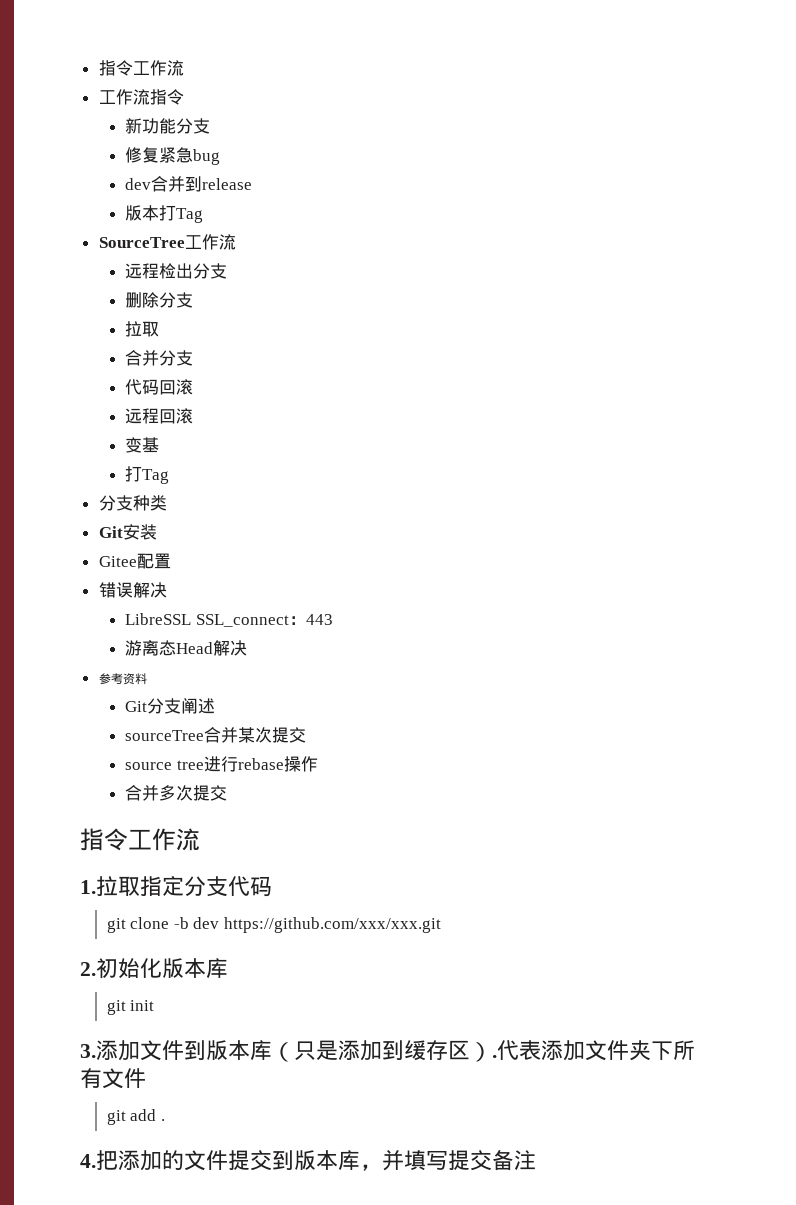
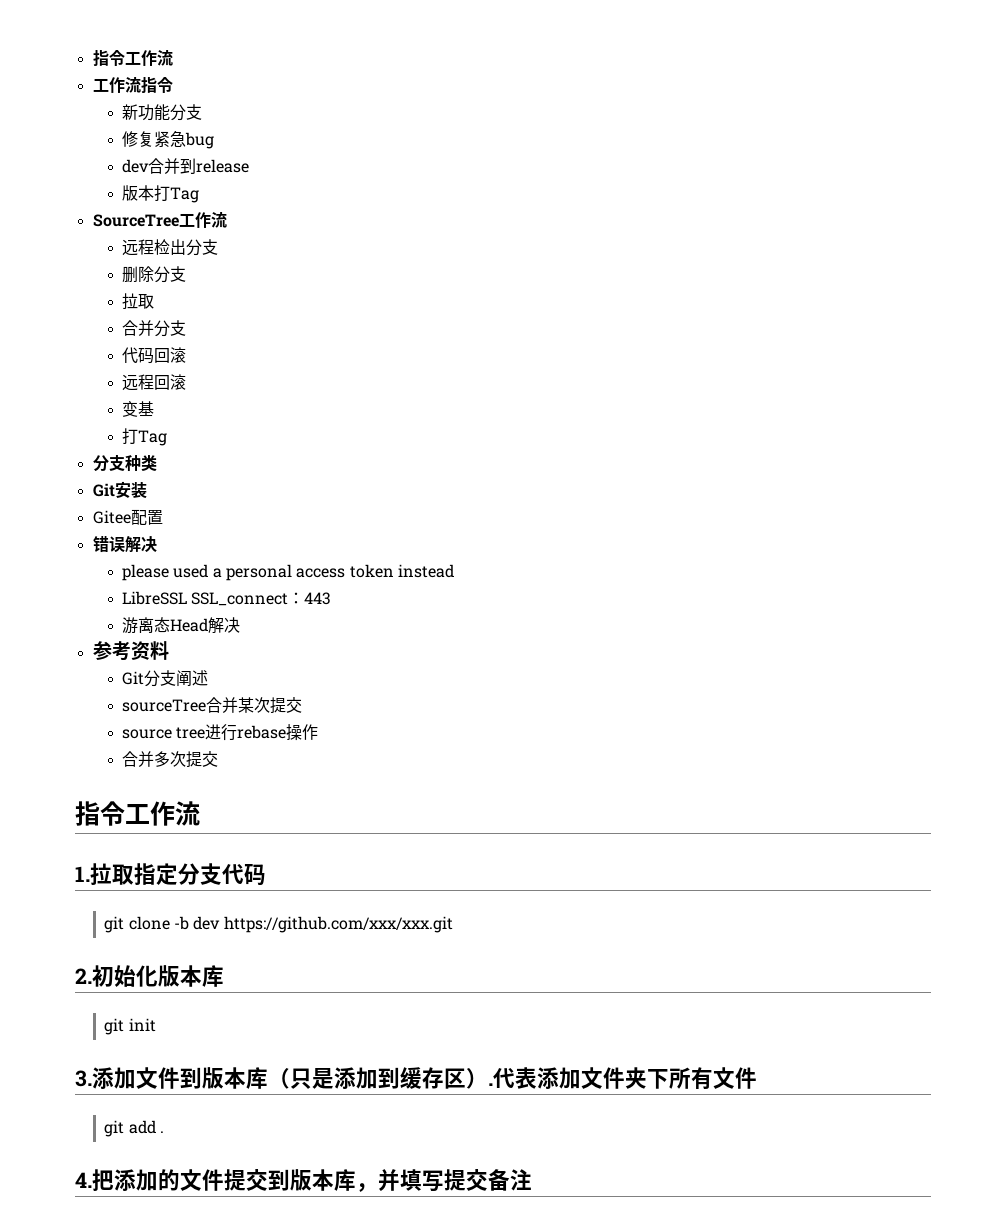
+ please used a personal access token instead

